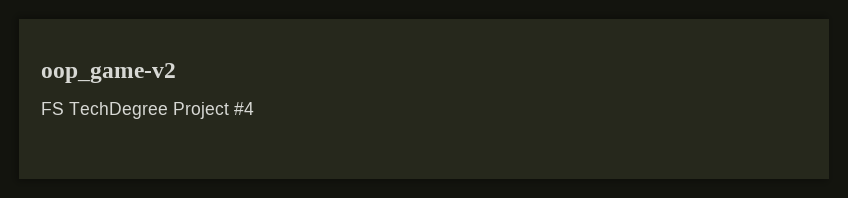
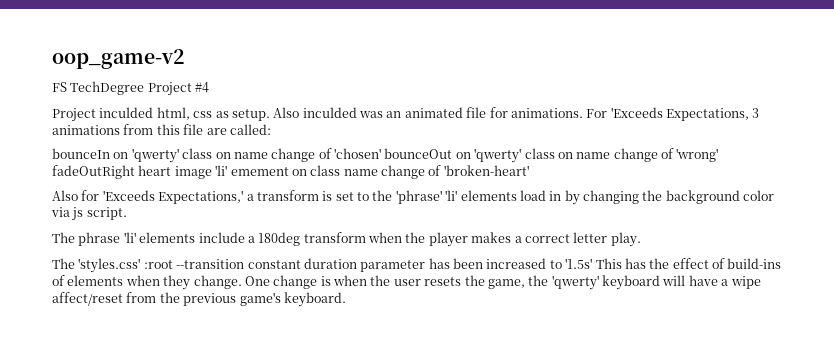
+ Project inculded html, css as setup. Also inculded was an animated file for animations. For 'Exceeds Expectations, 3 animations from this file are called:
+ bounceIn on 'qwerty' class on name change of 'chosen' bounceOut on 'qwerty' class on name change of 'wrong' fadeOutRight heart image 'li' emement on class name change of 'broken-heart'
+ Also for 'Exceeds Expectations,' a transform is set to the 'phrase' 'li' elements load in by changing the background color via js script.
+ The phrase 'li' elements include a 180deg transform when the player makes a correct letter play.
+ The 'styles.css' :root --transition constant duration parameter has been increased to '1.5s' This has the effect of build-ins of elements when they change. One change is when the user resets the game, the 'qwerty' keyboard will have a wipe affect/reset from the previous game's keyboard.

